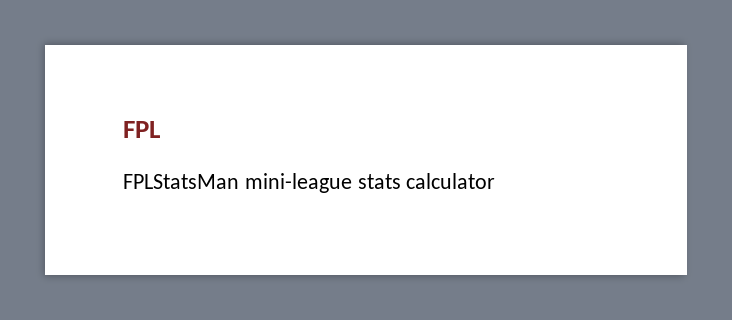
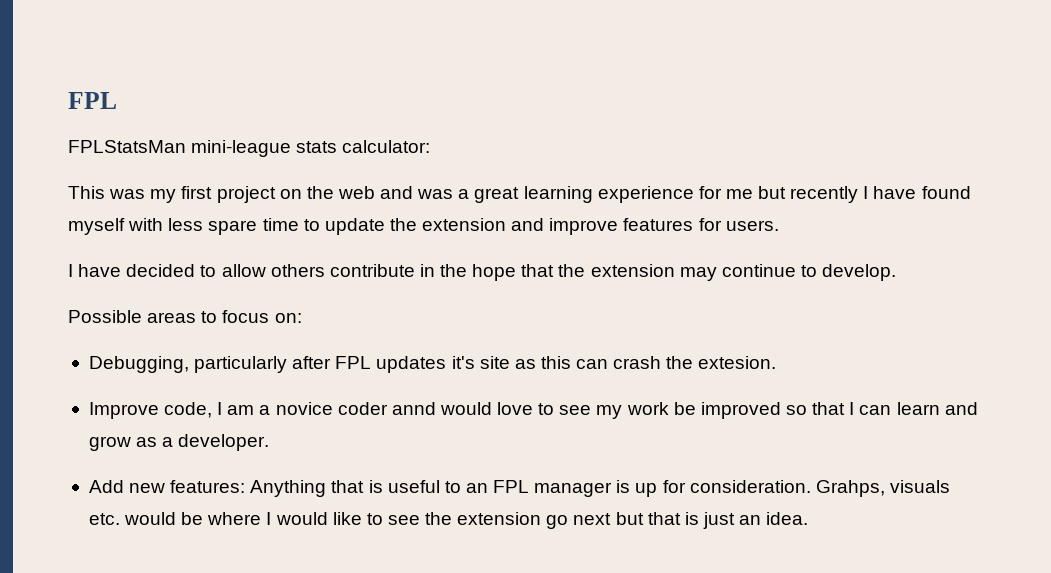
- FPLStatsMan mini-league stats calculator
+ FPLStatsMan mini-league stats calculator:
+ This was my first project on the web and was a great learning experience for me but recently I have found myself with less spare time to update the extension and improve features for users.
+ I have decided to allow others contribute in the hope that the extension may continue to develop.
+ Possible areas to focus on:
+ Debugging, particularly after FPL updates it's site as this can crash the extesion.
+ Improve code, I am a novice coder annd would love to see my work be improved so that I can learn and grow as a developer.
+ Add new features: Anything that is useful to an FPL manager is up for consideration. Grahps, visuals etc. would be where I would like to see the extension go next but that is just an idea.

